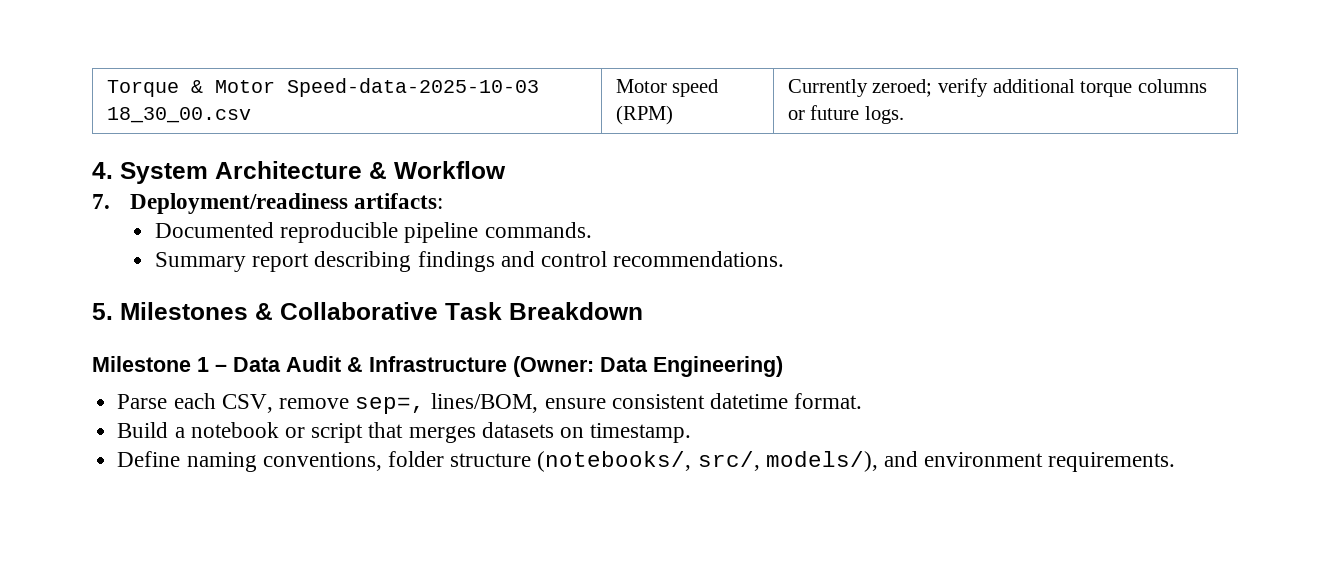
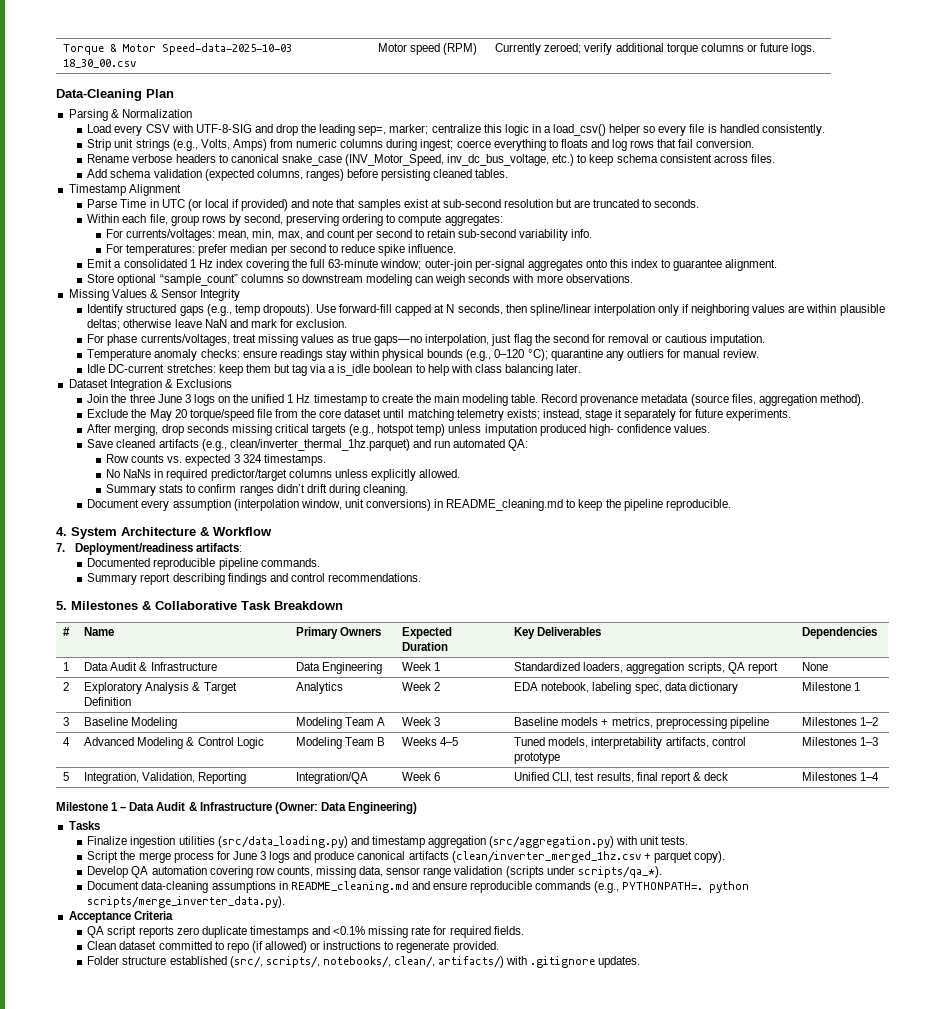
+ Data-Cleaning Plan
+ Parsing & Normalization
+ Load every CSV with UTF‑8‑SIG and drop the leading sep=, marker; centralize this logic in a load_csv() helper so every file is handled consistently.
+ Strip unit strings (e.g., Volts, Amps) from numeric columns during ingest; coerce everything to floats and log rows that fail conversion.
+ Rename verbose headers to canonical snake_case (INV_Motor_Speed, inv_dc_bus_voltage, etc.) to keep schema consistent across files.
+ Add schema validation (expected columns, ranges) before persisting cleaned tables.
+ Timestamp Alignment
+ Parse Time in UTC (or local if provided) and note that samples exist at sub-second resolution but are truncated to seconds.
+ Within each file, group rows by second, preserving ordering to compute aggregates:
+ For currents/voltages: mean, min, max, and count per second to retain sub-second variability info.
+ For temperatures: prefer median per second to reduce spike influence.
+ Emit a consolidated 1 Hz index covering the full 63‑minute window; outer-join per-signal aggregates onto this index to guarantee alignment.
+ Store optional “sample_count” columns so downstream modeling can weigh seconds with more observations.
+ Missing Values & Sensor Integrity
+ Identify structured gaps (e.g., temp dropouts). Use forward-fill capped at N seconds, then spline/linear interpolation only if neighboring values are within plausible deltas; otherwise leave NaN and mark for exclusion.
+ For phase currents/voltages, treat missing values as true gaps—no interpolation, just flag the second for removal or cautious imputation.
+ Temperature anomaly checks: ensure readings stay within physical bounds (e.g., 0–120 °C); quarantine any outliers for manual review.
+ Idle DC-current stretches: keep them but tag via a is_idle boolean to help with class balancing later.
+ Dataset Integration & Exclusions
+ Join the three June 3 logs on the unified 1 Hz timestamp to create the main modeling table. Record provenance metadata (source files, aggregation method).
+ Exclude the May 20 torque/speed file from the core dataset until matching telemetry exists; instead, stage it separately for future experiments.
+ After merging, drop seconds missing critical targets (e.g., hotspot temp) unless imputation produced high- confidence values.
+ Save cleaned artifacts (e.g., clean/inverter_thermal_1hz.parquet) and run automated QA:
+ Row counts vs. expected 3 324 timestamps.
+ No NaNs in required predictor/target columns unless explicitly allowed.
+ Summary stats to confirm ranges didn’t drift during cleaning.
+ Document every assumption (interpolation window, unit conversions) in README_cleaning.md to keep the pipeline reproducible.
+ # | Name | Primary Owners | Expected Duration | Key Deliverables | Dependencies
+ 1 | Data Audit & Infrastructure | Data Engineering | Week 1 | Standardized loaders, aggregation scripts, QA report | None
+ 2 | Exploratory Analysis & Target Definition | Analytics | Week 2 | EDA notebook, labeling spec, data dictionary | Milestone 1
+ 3 | Baseline Modeling | Modeling Team A | Week 3 | Baseline models + metrics, preprocessing pipeline | Milestones 1–2
+ 4 | Advanced Modeling & Control Logic | Modeling Team B | Weeks 4–5 | Tuned models, interpretability artifacts, control prototype | Milestones 1–3
+ 5 | Integration, Validation, Reporting | Integration/QA | Week 6 | Unified CLI, test results, final report & deck | Milestones 1–4
- Parse each CSV, remove sep=, lines/BOM, ensure consistent datetime format.
- Build a notebook or script that merges datasets on timestamp.
- Define naming conventions, folder structure (notebooks/, src/, models/), and environment requirements.
+ Tasks
+ Finalize ingestion utilities (src/data_loading.py) and timestamp aggregation (src/aggregation.py) with unit tests.
+ Script the merge process for June 3 logs and produce canonical artifacts (clean/inverter_merged_1hz.csv + parquet copy).
+ Develop QA automation covering row counts, missing data, sensor range validation (scripts under scripts/qa_*).
+ Document data-cleaning assumptions in README_cleaning.md and ensure reproducible commands (e.g., PYTHONPATH=. python scripts/merge_inverter_data.py).
+ Acceptance Criteria
+ QA script reports zero duplicate timestamps and <0.1% missing rate for required fields.
+ Clean dataset committed to repo (if allowed) or instructions to regenerate provided.
+ Folder structure established (src/, scripts/, notebooks/, clean/, artifacts/) with .gitignore updates.

